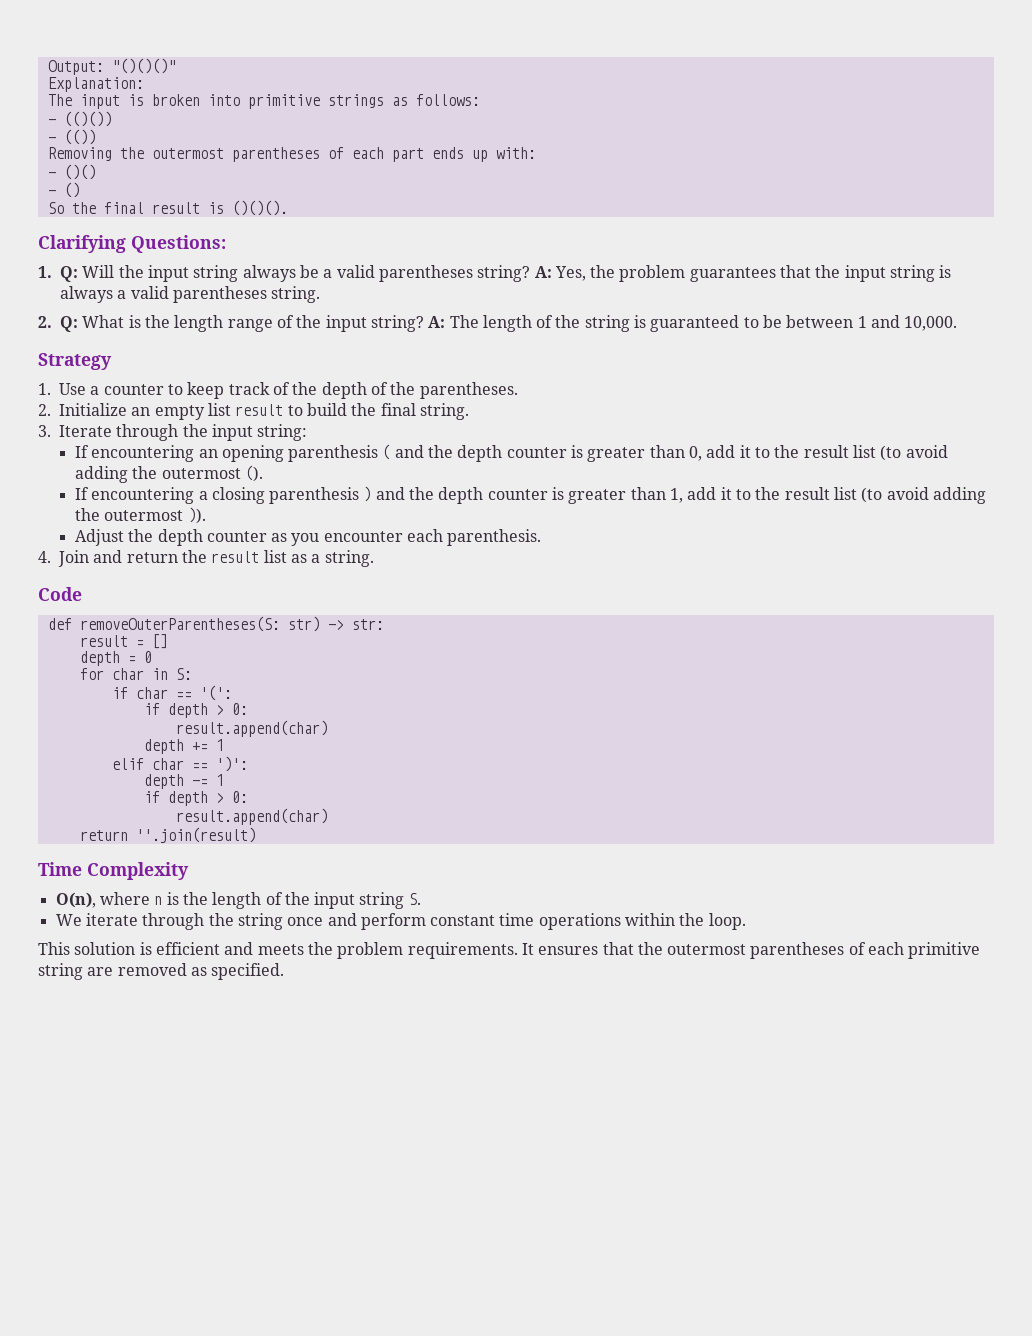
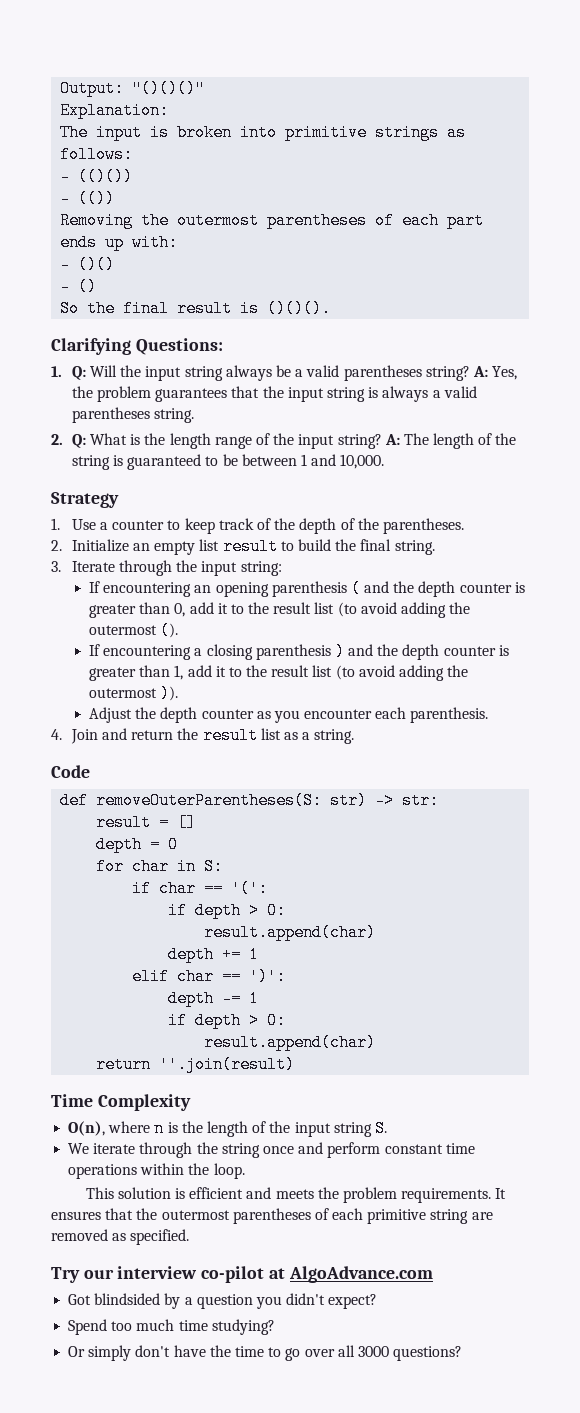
+ Try our interview co-pilot at AlgoAdvance.com
+ Got blindsided by a question you didn't expect?
+ Spend too much time studying?
+ Or simply don't have the time to go over all 3000 questions?

